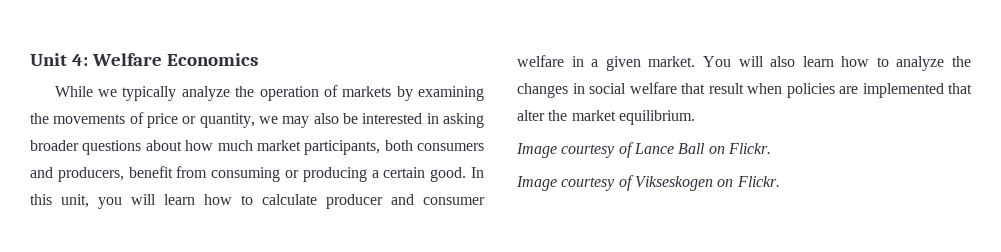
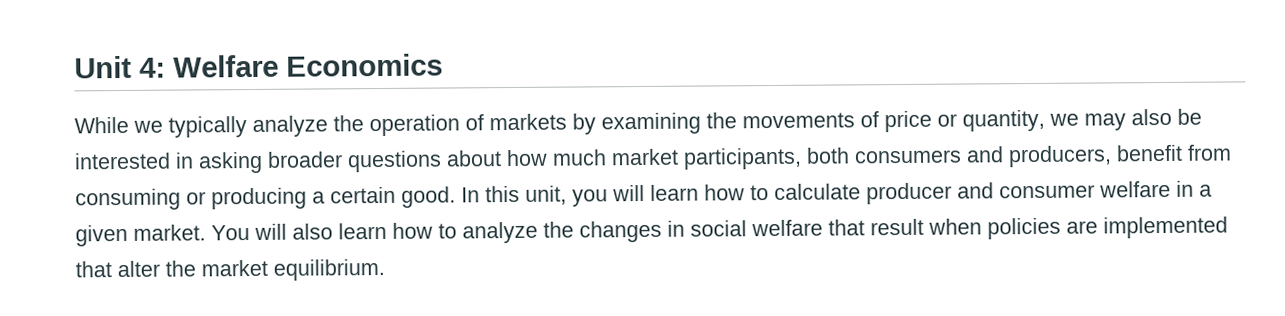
- Image courtesy of Lance Ball on Flickr.
- Image courtesy of Vikseskogen on Flickr.

